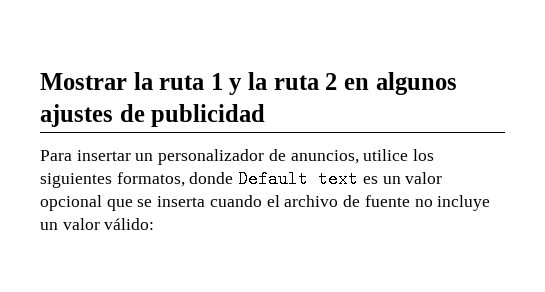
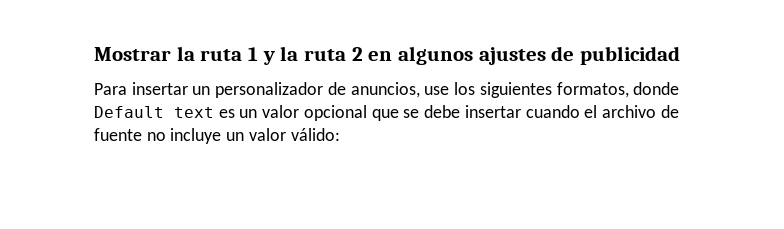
- Para insertar un personalizador de anuncios, utilice los siguientes formatos, donde Default text es un valor opcional que se inserta cuando el archivo de fuente no incluye un valor válido:
+ Para insertar un personalizador de anuncios, use los siguientes formatos, donde Default text es un valor opcional que se debe insertar cuando el archivo de fuente no incluye un valor válido:

